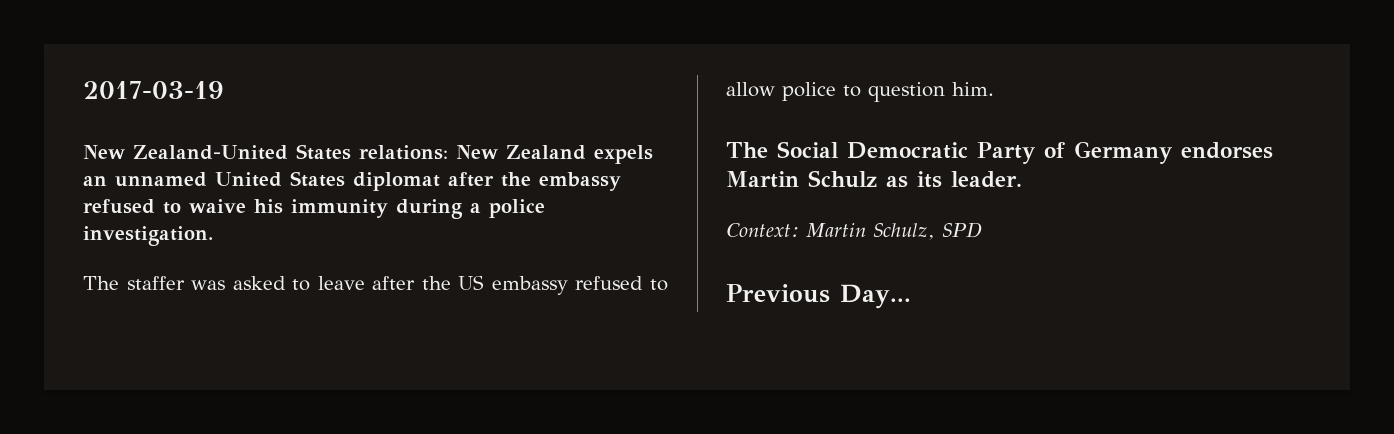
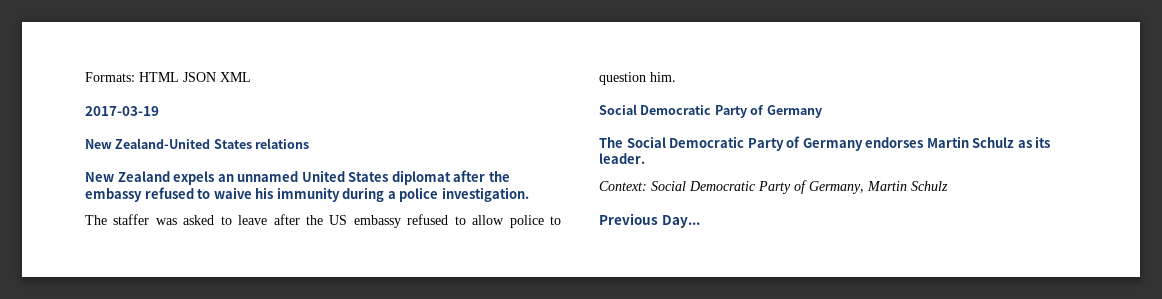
+ Formats: HTML JSON XML
- New Zealand-United States relations: New Zealand expels an unnamed United States diplomat after the embassy refused to waive his immunity during a police investigation.
+ New Zealand-United States relations
+ New Zealand expels an unnamed United States diplomat after the embassy refused to waive his immunity during a police investigation.
  The staffer was asked to leave after the US embassy refused to allow police to question him.
+ Social Democratic Party of Germany
- Context: Martin Schulz, SPD
+ Context: Social Democratic Party of Germany, Martin Schulz

